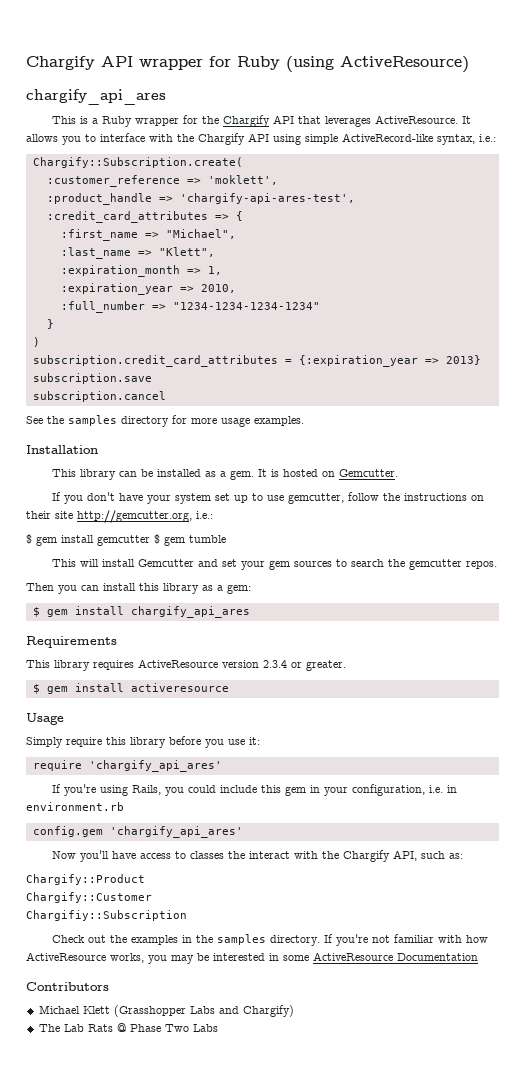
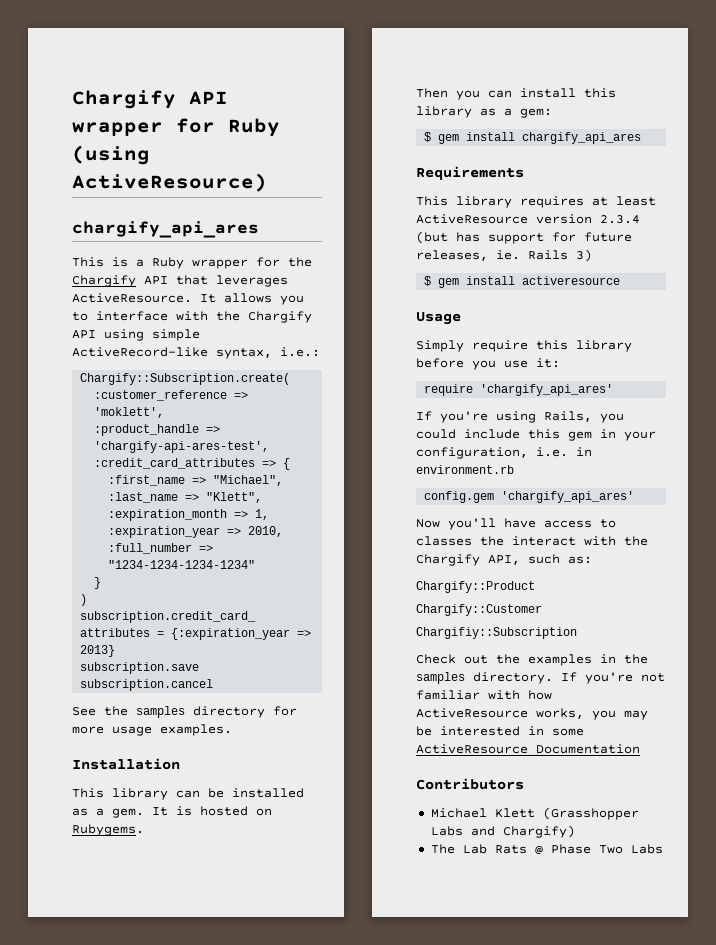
- It is hosted on Gemcutter.
- If you don't have your system set up to use gemcutter, follow the instructions on their site http://gemcutter.org, i.e.:
- $ gem install gemcutter $ gem tumble
- This will install Gemcutter and set your gem sources to search the gemcutter repos.
+ It is hosted on Rubygems.
- This library requires ActiveResource version 2.3.4 or greater.
+ This library requires at least ActiveResource version 2.3.4 (but has support for future releases, ie. Rails 3)

